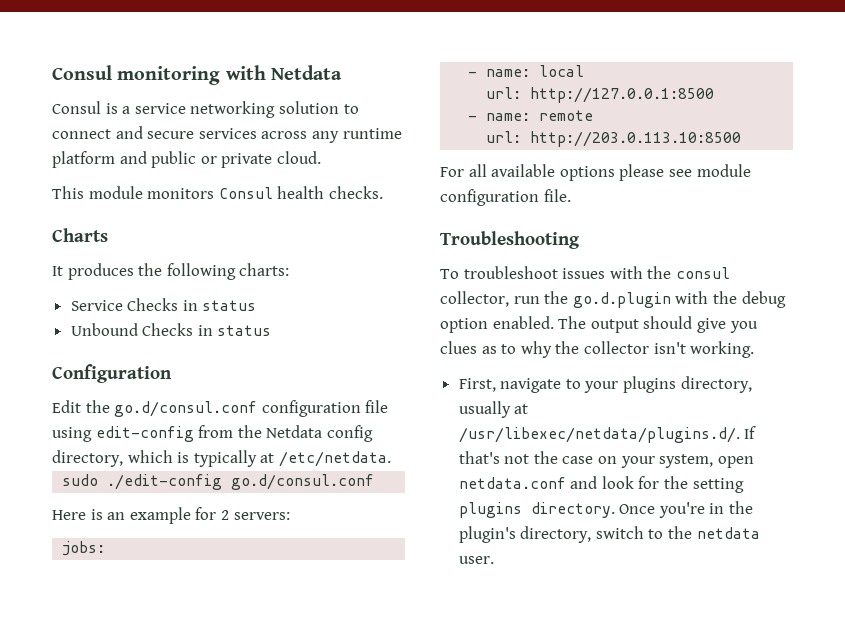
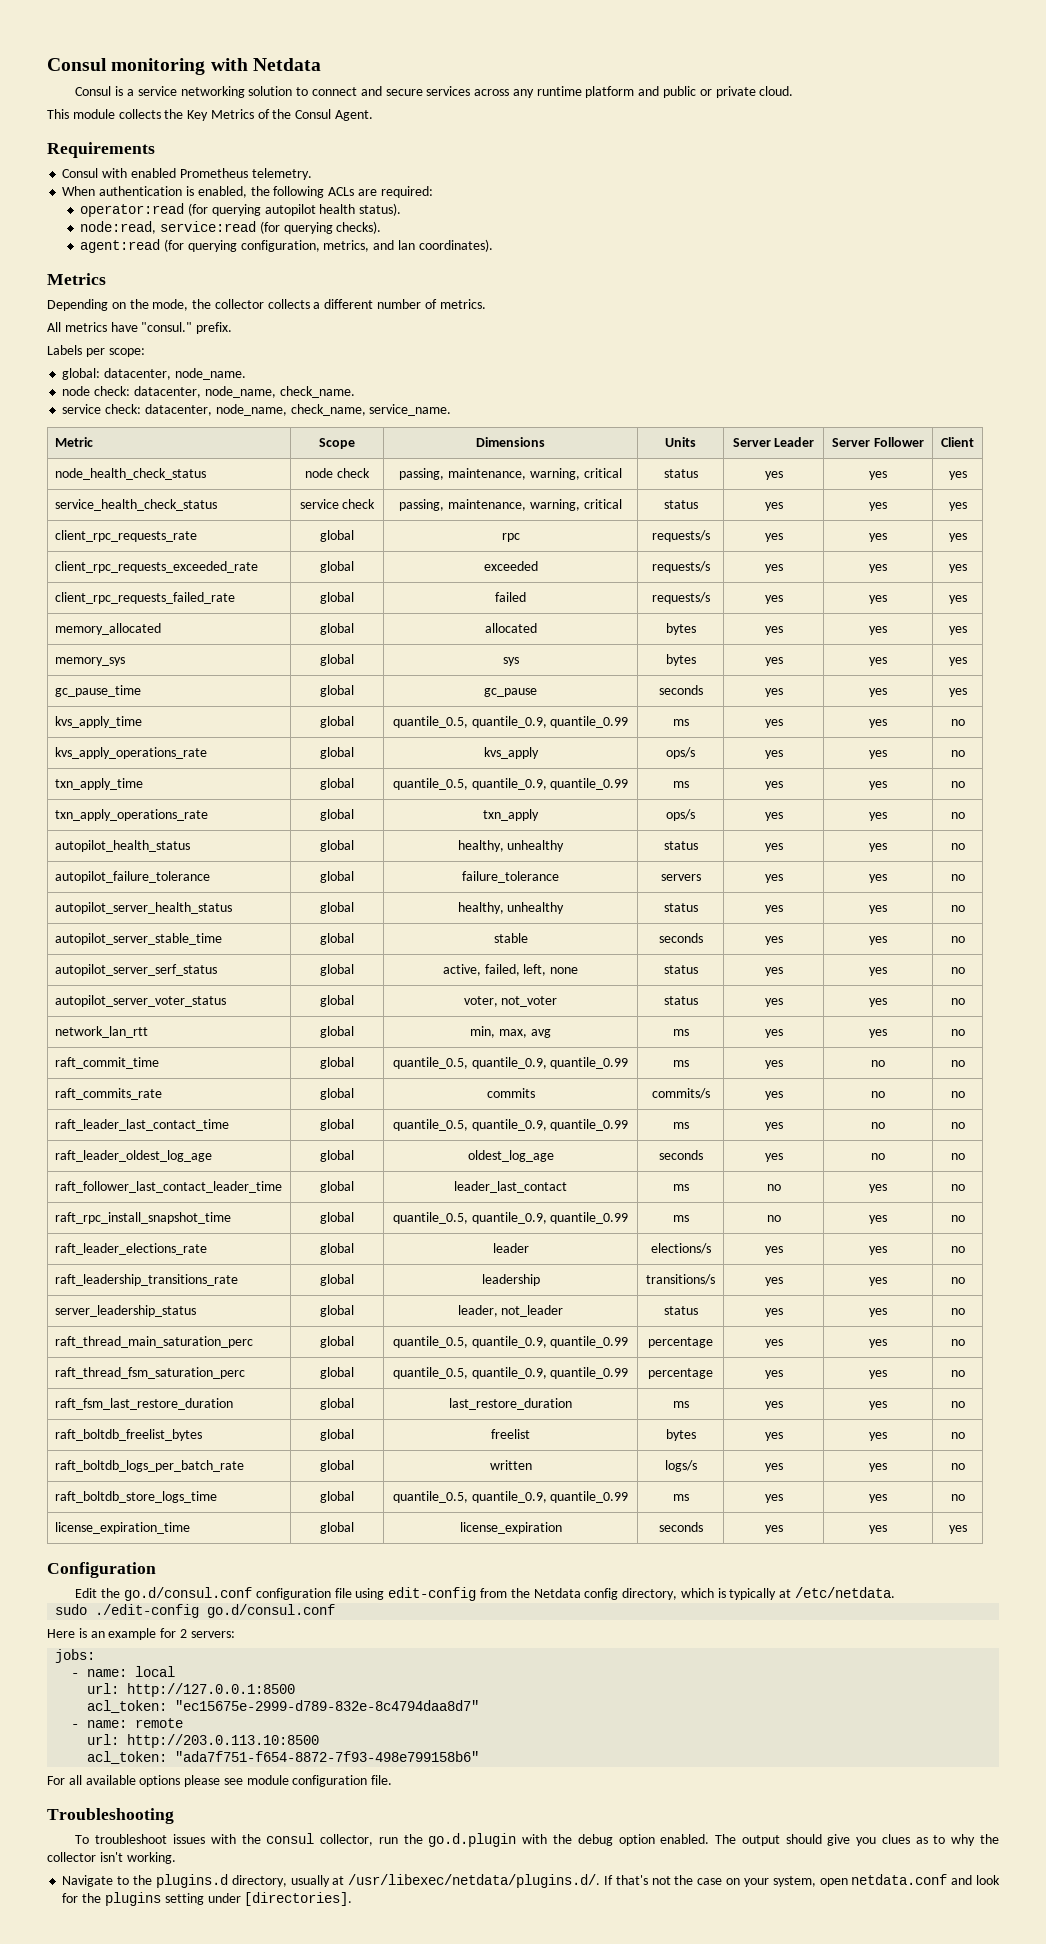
- This module monitors Consul health checks.
- Charts
- It produces the following charts:
- Service Checks in status
- Unbound Checks in status
+ This module collects the Key Metrics of the Consul Agent.
+ Requirements
+ Consul with enabled Prometheus telemetry.
+ When authentication is enabled, the following ACLs are required:
+ operator:read (for querying autopilot health status).
+ node:read, service:read (for querying checks).
+ agent:read (for querying configuration, metrics, and lan coordinates).
+ Metrics
+ Depending on the mode, the collector collects a different number of metrics.
+ All metrics have "consul." prefix.
+ Labels per scope:
+ global: datacenter, node_name.
+ node check: datacenter, node_name, check_name.
+ service check: datacenter, node_name, check_name, service_name.
+ Metric | Scope | Dimensions | Units | Server Leader | Server Follower | Client
+ node_health_check_status | node check | passing, maintenance, warning, critical | status | yes | yes | yes
+ service_health_check_status | service check | passing, maintenance, warning, critical | status | yes | yes | yes
+ client_rpc_requests_rate | global | rpc | requests/s | yes | yes | yes
+ client_rpc_requests_exceeded_rate | global | exceeded | requests/s | yes | yes | yes
+ client_rpc_requests_failed_rate | global | failed | requests/s | yes | yes | yes
+ memory_allocated | global | allocated | bytes | yes | yes | yes
+ memory_sys | global | sys | bytes | yes | yes | yes
+ gc_pause_time | global | gc_pause | seconds | yes | yes | yes
+ kvs_apply_time | global | quantile_0.5, quantile_0.9, quantile_0.99 | ms | yes | yes | no
+ kvs_apply_operations_rate | global | kvs_apply | ops/s | yes | yes | no
+ txn_apply_time | global | quantile_0.5, quantile_0.9, quantile_0.99 | ms | yes | yes | no
+ txn_apply_operations_rate | global | txn_apply | ops/s | yes | yes | no
+ autopilot_health_status | global | healthy, unhealthy | status | yes | yes | no
+ autopilot_failure_tolerance | global | failure_tolerance | servers | yes | yes | no
+ autopilot_server_health_status | global | healthy, unhealthy | status | yes | yes | no
+ autopilot_server_stable_time | global | stable | seconds | yes | yes | no
+ autopilot_server_serf_status | global | active, failed, left, none | status | yes | yes | no
+ autopilot_server_voter_status | global | voter, not_voter | status | yes | yes | no
+ network_lan_rtt | global | min, max, avg | ms | yes | yes | no
+ raft_commit_time | global | quantile_0.5, quantile_0.9, quantile_0.99 | ms | yes | no | no
+ raft_commits_rate | global | commits | commits/s | yes | no | no
+ raft_leader_last_contact_time | global | quantile_0.5, quantile_0.9, quantile_0.99 | ms | yes | no | no
+ raft_leader_oldest_log_age | global | oldest_log_age | seconds | yes | no | no
+ raft_follower_last_contact_leader_time | global | leader_last_contact | ms | no | yes | no
+ raft_rpc_install_snapshot_time | global | quantile_0.5, quantile_0.9, quantile_0.99 | ms | no | yes | no
+ raft_leader_elections_rate | global | leader | elections/s | yes | yes | no
+ raft_leadership_transitions_rate | global | leadership | transitions/s | yes | yes | no
+ server_leadership_status | global | leader, not_leader | status | yes | yes | no
+ raft_thread_main_saturation_perc | global | quantile_0.5, quantile_0.9, quantile_0.99 | percentage | yes | yes | no
+ raft_thread_fsm_saturation_perc | global | quantile_0.5, quantile_0.9, quantile_0.99 | percentage | yes | yes | no
+ raft_fsm_last_restore_duration | global | last_restore_duration | ms | yes | yes | no
+ raft_boltdb_freelist_bytes | global | freelist | bytes | yes | yes | no
+ raft_boltdb_logs_per_batch_rate | global | written | logs/s | yes | yes | no
+ raft_boltdb_store_logs_time | global | quantile_0.5, quantile_0.9, quantile_0.99 | ms | yes | yes | no
+ license_expiration_time | global | license_expiration | seconds | yes | yes | yes
+ acl_token: "ec15675e-2999-d789-832e-8c4794daa8d7"
+ acl_token: "ada7f751-f654-8872-7f93-498e799158b6"
- First, navigate to your plugins directory, usually at /usr/libexec/netdata/plugins.d/. If that's not the case on your system, open netdata.conf and look for the setting plugins directory. Once you're in the plugin's directory, switch to the netdata user.
+ Navigate to the plugins.d directory, usually at /usr/libexec/netdata/plugins.d/. If that's not the case on your system, open netdata.conf and look for the plugins setting under [directories].

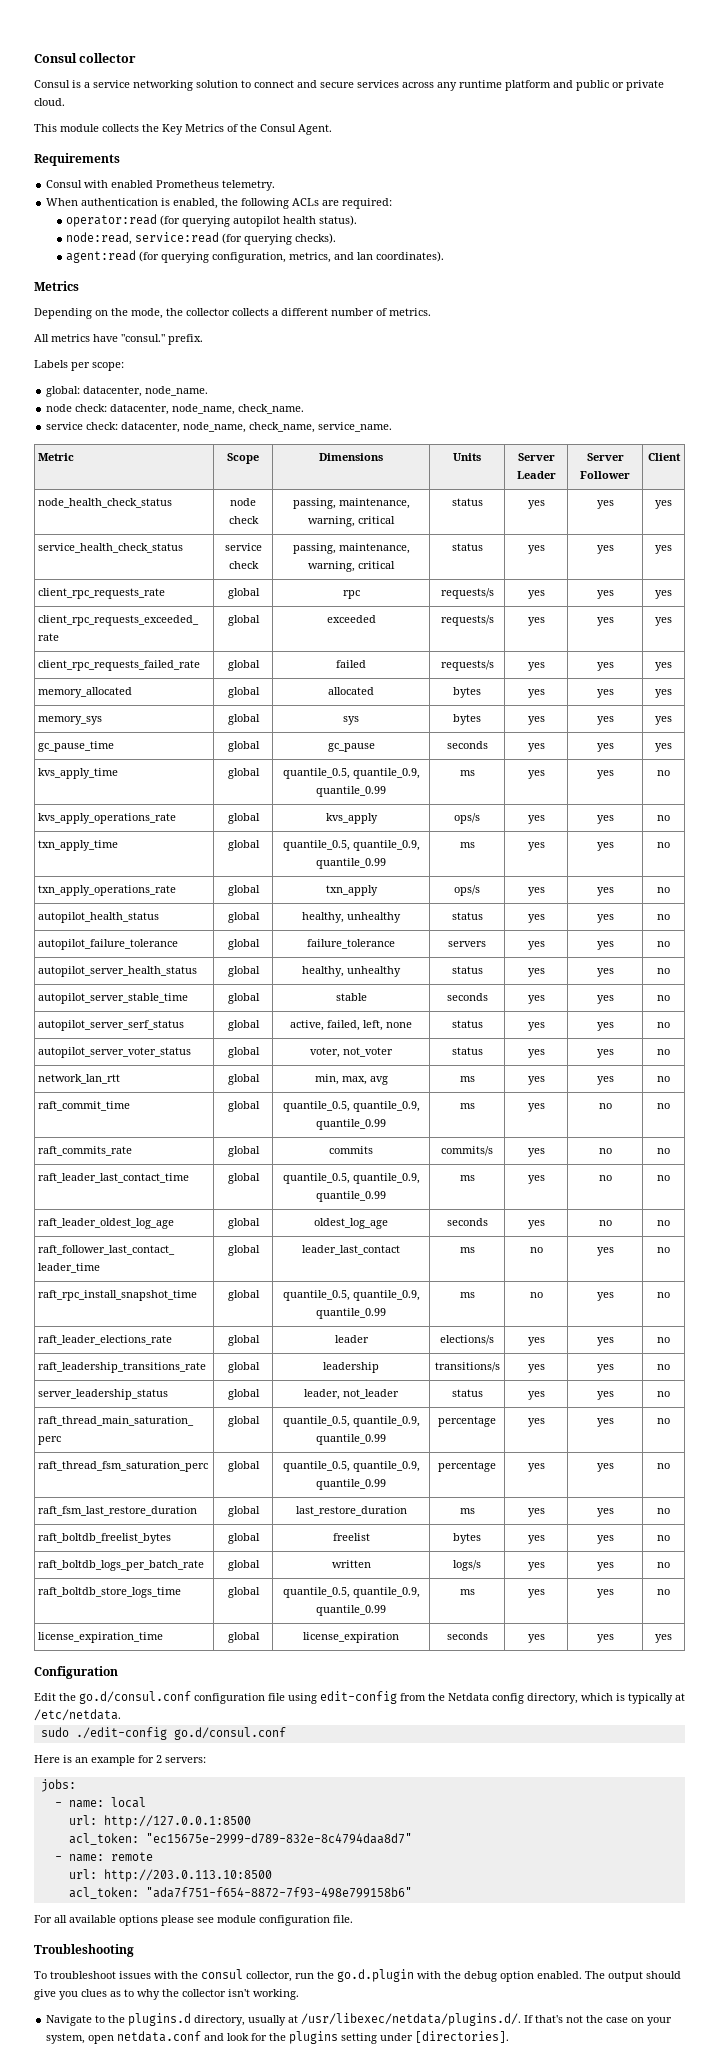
- Consul monitoring with Netdata
+ Consul collector

